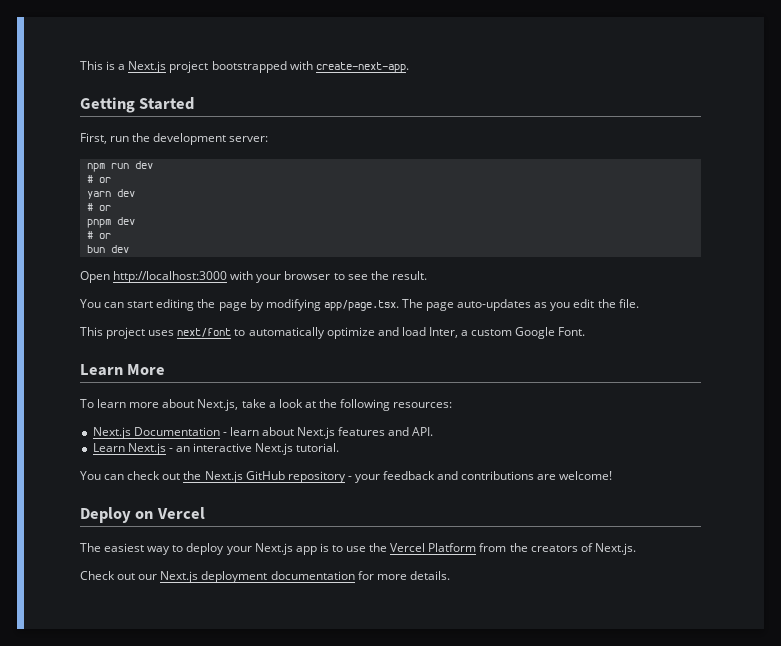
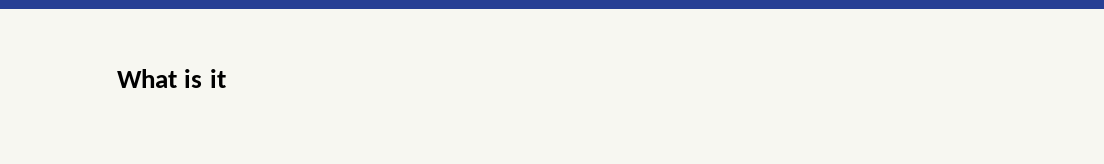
- This is a Next.js project bootstrapped with create-next-app.
- Getting Started
- First, run the development server:
- npm run dev
- # or
- yarn dev
- # or
- pnpm dev
- # or
- bun dev
- Open http://localhost:3000 with your browser to see the result.
- You can start editing the page by modifying app/page.tsx. The page auto-updates as you edit the file.
- This project uses next/font to automatically optimize and load Inter, a custom Google Font.
- Learn More
- To learn more about Next.js, take a look at the following resources:
- Next.js Documentation - learn about Next.js features and API.
- Learn Next.js - an interactive Next.js tutorial.
- You can check out the Next.js GitHub repository - your feedback and contributions are welcome!
- Deploy on Vercel
- The easiest way to deploy your Next.js app is to use the Vercel Platform from the creators of Next.js.
- Check out our Next.js deployment documentation for more details.
+ What is it

